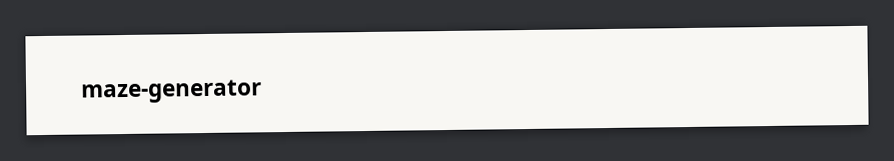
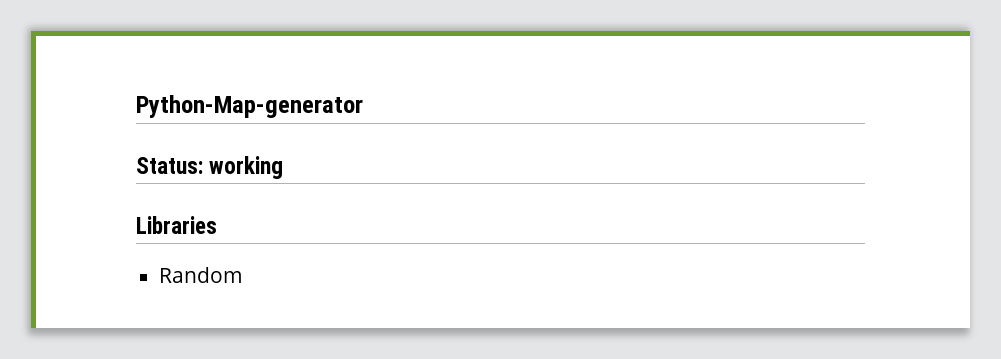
- maze-generator
+ Python-Map-generator
+ Status: working
+ Libraries
+ Random

